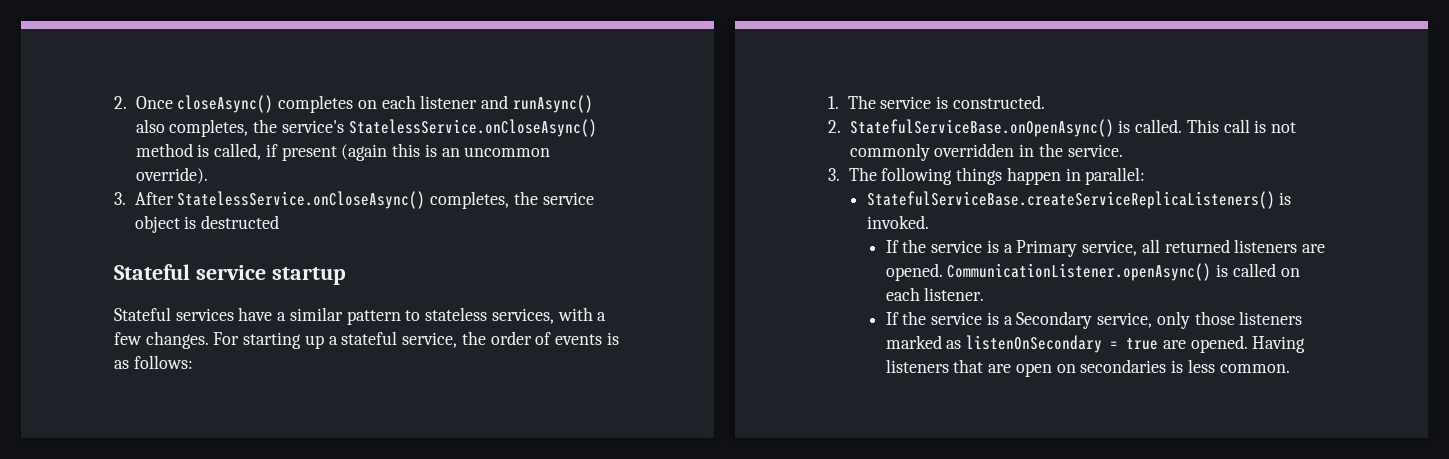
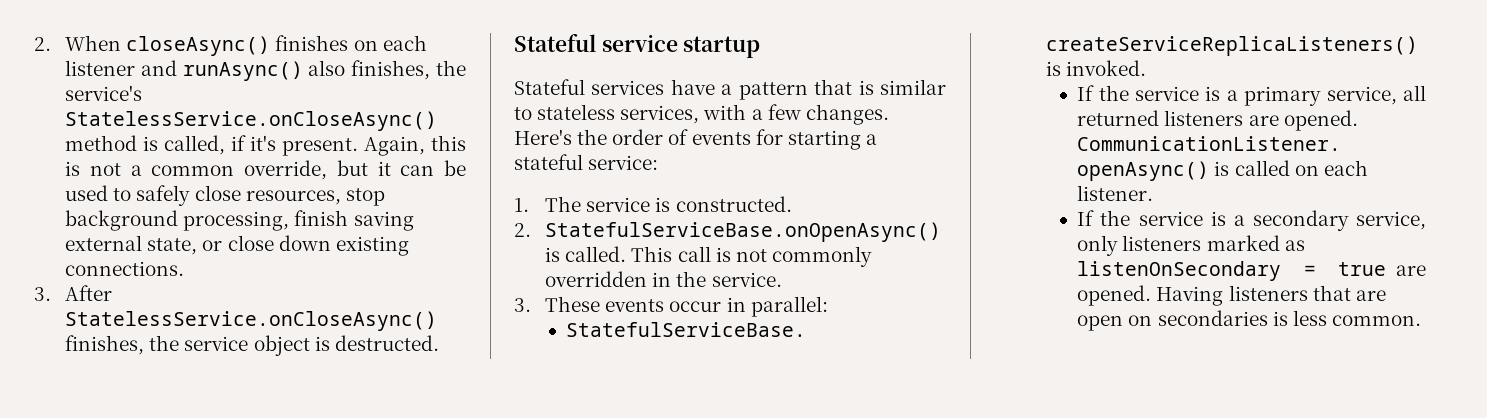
- 2. Once closeAsync() completes on each listener and runAsync() also completes, the service's StatelessService.onCloseAsync() method is called, if present (again this is an uncommon override).
+ 2. When closeAsync() finishes on each listener and runAsync() also finishes, the service's StatelessService.onCloseAsync() method is called, if it's present. Again, this is not a common override, but it can be used to safely close resources, stop background processing, finish saving external state, or close down existing connections.
- 3. After StatelessService.onCloseAsync() completes, the service object is destructed
+ 3. After StatelessService.onCloseAsync() finishes, the service object is destructed.
- Stateful services have a similar pattern to stateless services, with a few changes.
+ Stateful services have a pattern that is similar to stateless services, with a few changes.
- For starting up a stateful service, the order of events is as follows:
+ Here's the order of events for starting a stateful service:
- 3. The following things happen in parallel:
+ 3. These events occur in parallel:
- If the service is a Primary service, all returned listeners are opened.
+ If the service is a primary service, all returned listeners are opened.
- If the service is a Secondary service, only those listeners marked as listenOnSecondary = true are opened.
+ If the service is a secondary service, only listeners marked as listenOnSecondary = true are opened.

